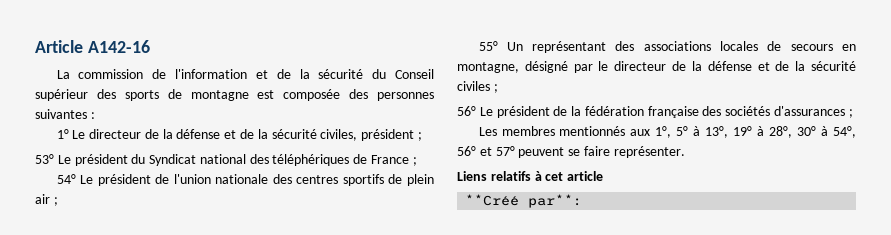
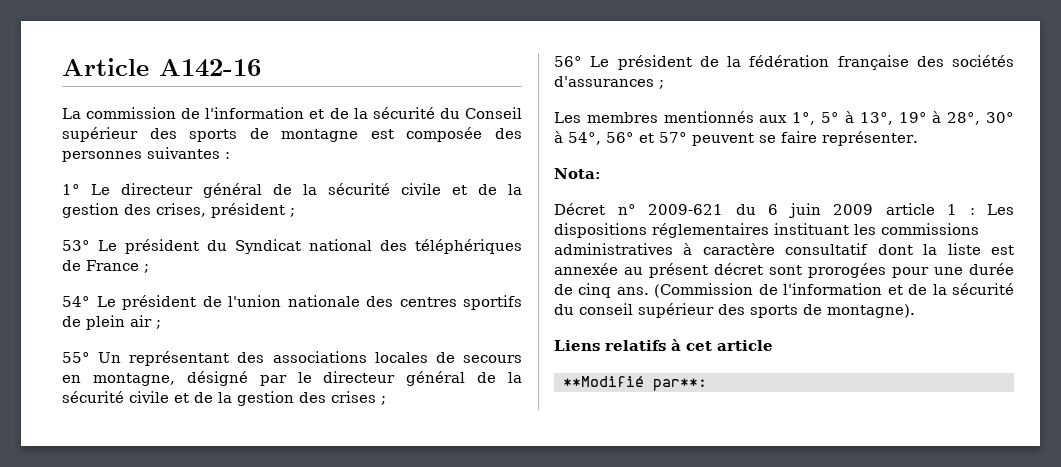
- 1° Le directeur de la défense et de la sécurité civiles, président ;
+ 1° Le directeur général de la sécurité civile et de la gestion des crises, président ;
- 55° Un représentant des associations locales de secours en montagne, désigné par le directeur de la défense et de la sécurité civiles ;
+ 55° Un représentant des associations locales de secours en montagne, désigné par le directeur général de la sécurité civile et de la gestion des crises ;
+ Nota:
+ Décret n° 2009-621 du 6 juin 2009 article 1 : Les dispositions réglementaires instituant les commissions administratives à caractère consultatif dont la liste est annexée au présent décret sont prorogées pour une durée de cinq ans. (Commission de l'information et de la sécurité du conseil supérieur des sports de montagne).
- **Créé par**:
+ **Modifié par**:

